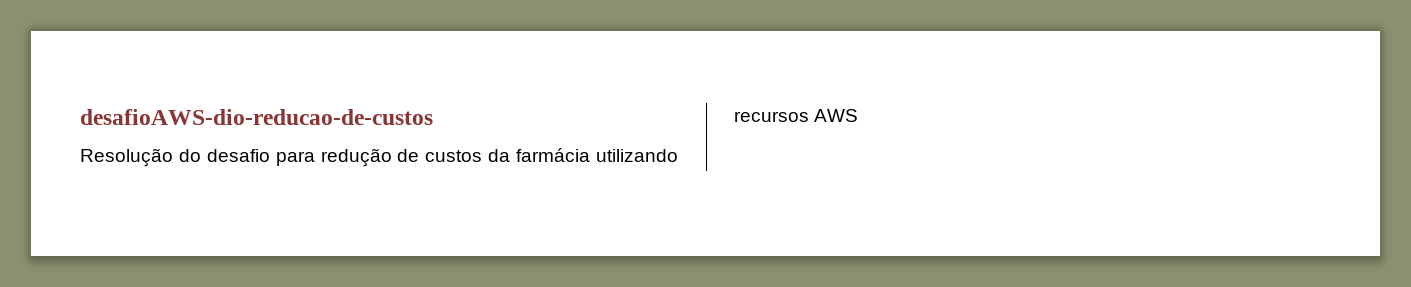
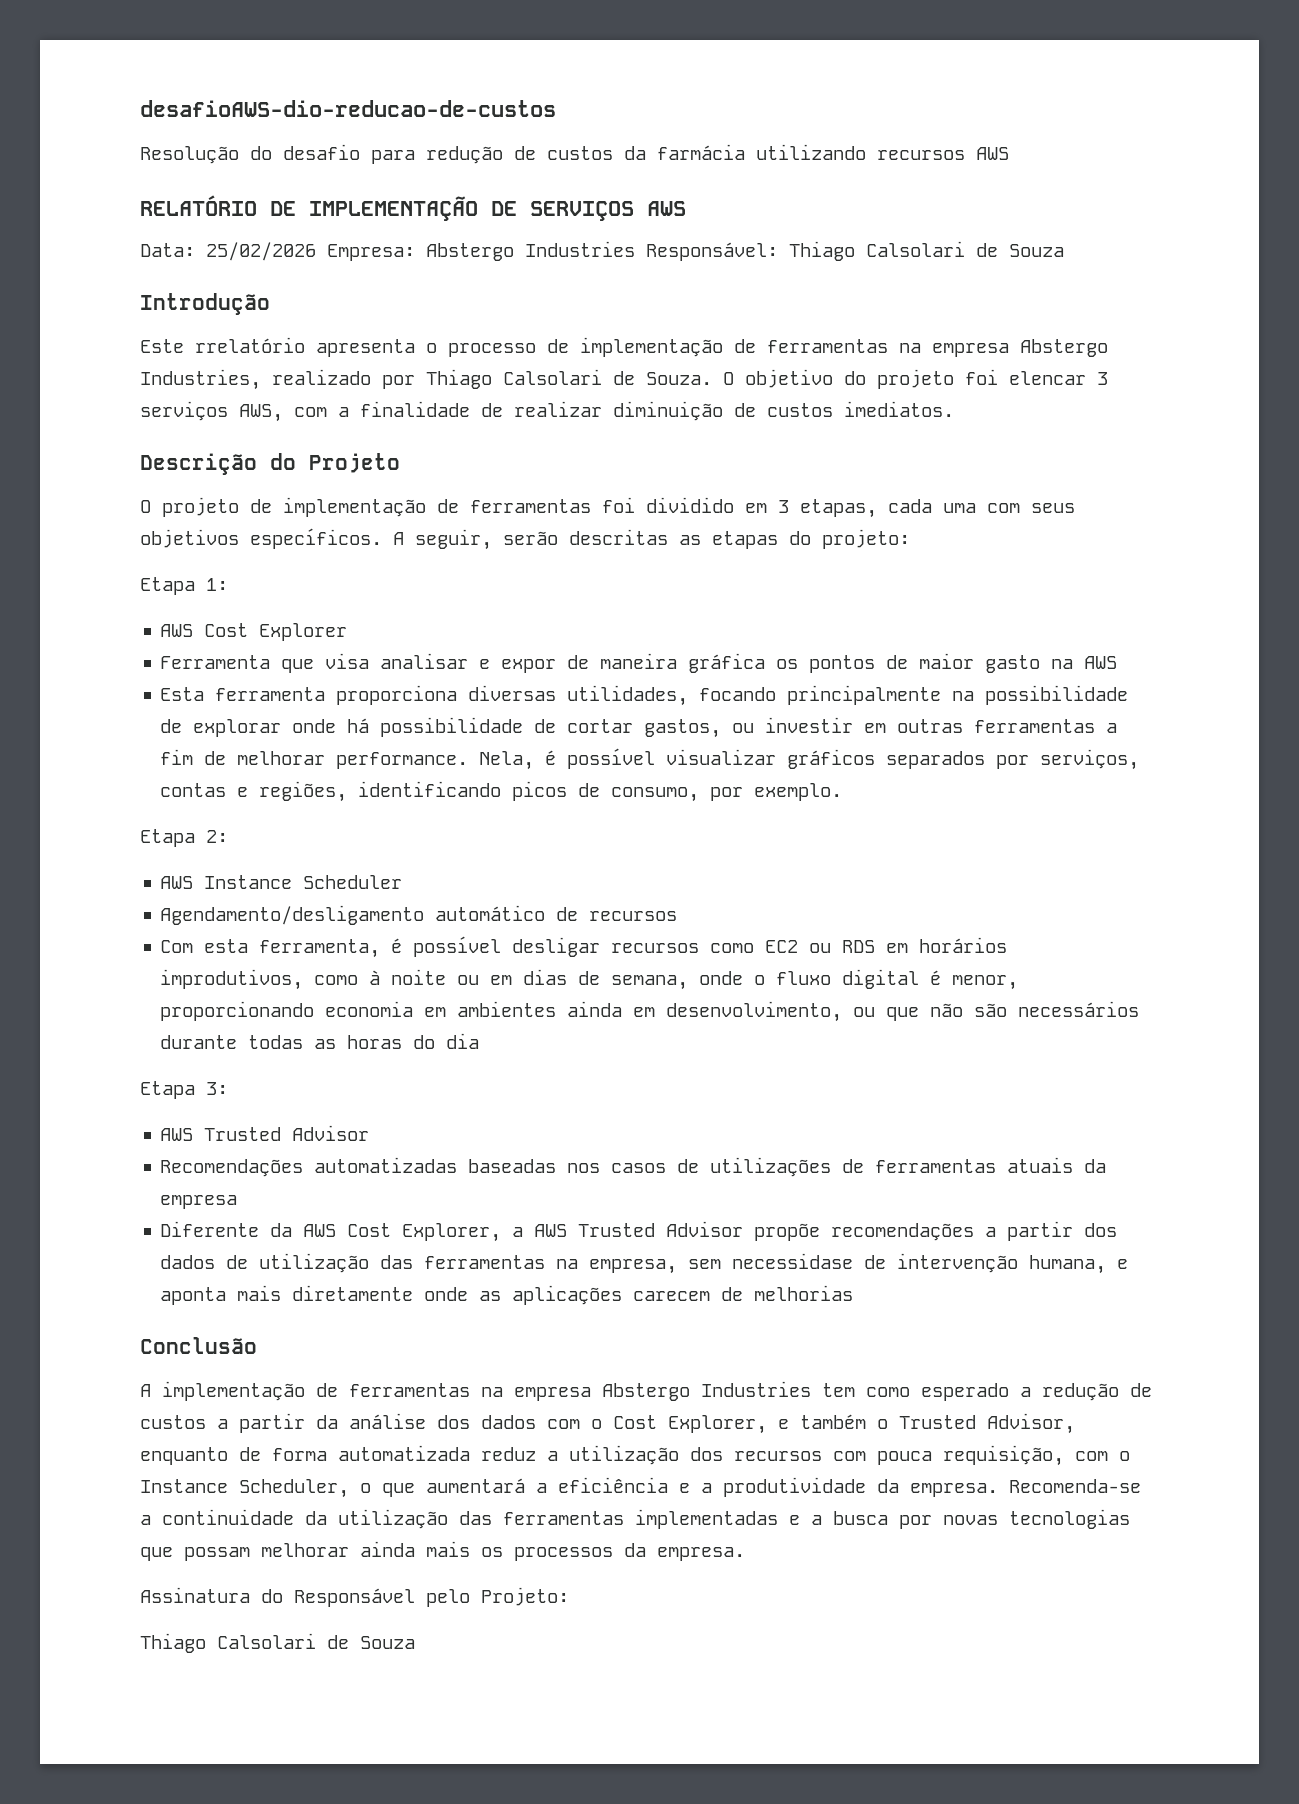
+ RELATÓRIO DE IMPLEMENTAÇÃO DE SERVIÇOS AWS
+ Data: 25/02/2026 Empresa: Abstergo Industries Responsável: Thiago Calsolari de Souza
+ Introdução
+ Este rrelatório apresenta o processo de implementação de ferramentas na empresa Abstergo Industries, realizado por Thiago Calsolari de Souza. O objetivo do projeto foi elencar 3 serviços AWS, com a finalidade de realizar diminuição de custos imediatos.
+ Descrição do Projeto
+ O projeto de implementação de ferramentas foi dividido em 3 etapas, cada uma com seus objetivos específicos. A seguir, serão descritas as etapas do projeto:
+ Etapa 1:
+ AWS Cost Explorer
+ Ferramenta que visa analisar e expor de maneira gráfica os pontos de maior gasto na AWS
+ Esta ferramenta proporciona diversas utilidades, focando principalmente na possibilidade de explorar onde há possibilidade de cortar gastos, ou investir em outras ferramentas a fim de melhorar performance. Nela, é possível visualizar gráficos separados por serviços, contas e regiões, identificando picos de consumo, por exemplo.
+ Etapa 2:
+ AWS Instance Scheduler
+ Agendamento/desligamento automático de recursos
+ Com esta ferramenta, é possível desligar recursos como EC2 ou RDS em horários improdutivos, como à noite ou em dias de semana, onde o fluxo digital é menor, proporcionando economia em ambientes ainda em desenvolvimento, ou que não são necessários durante todas as horas do dia
+ Etapa 3:
+ AWS Trusted Advisor
+ Recomendações automatizadas baseadas nos casos de utilizações de ferramentas atuais da empresa
+ Diferente da AWS Cost Explorer, a AWS Trusted Advisor propõe recomendações a partir dos dados de utilização das ferramentas na empresa, sem necessidase de intervenção humana, e aponta mais diretamente onde as aplicações carecem de melhorias
+ Conclusão
+ A implementação de ferramentas na empresa Abstergo Industries tem como esperado a redução de custos a partir da análise dos dados com o Cost Explorer, e também o Trusted Advisor, enquanto de forma automatizada reduz a utilização dos recursos com pouca requisição, com o Instance Scheduler, o que aumentará a eficiência e a produtividade da empresa. Recomenda-se a continuidade da utilização das ferramentas implementadas e a busca por novas tecnologias que possam melhorar ainda mais os processos da empresa.
+ Assinatura do Responsável pelo Projeto:
+ Thiago Calsolari de Souza

